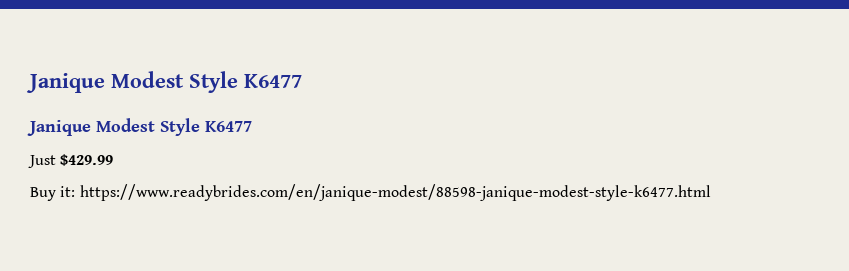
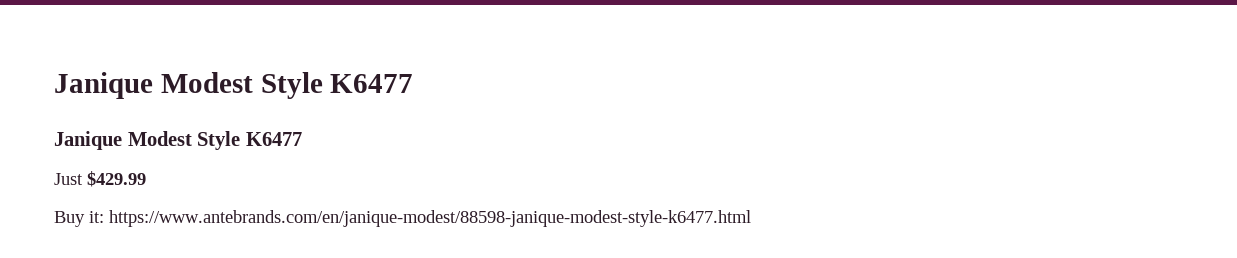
- Buy it: https://www.readybrides.com/en/janique-modest/88598-janique-modest-style-k6477.html
+ Buy it: https://www.antebrands.com/en/janique-modest/88598-janique-modest-style-k6477.html

